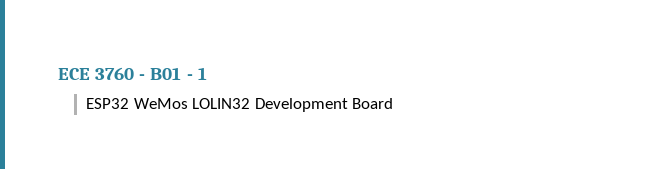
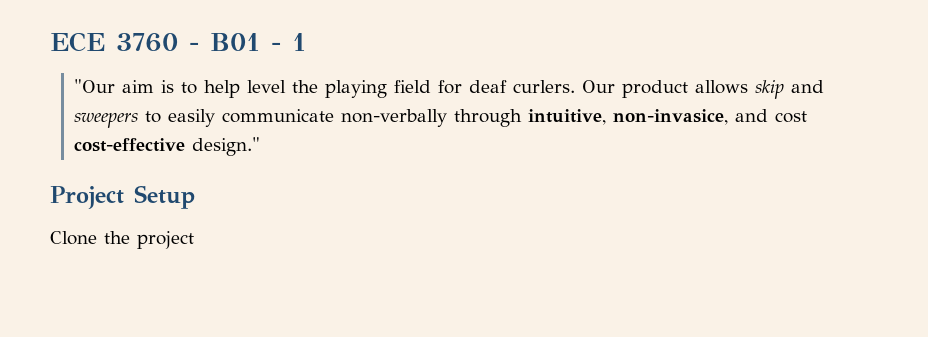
- ESP32 WeMos LOLIN32 Development Board
+ "Our aim is to help level the playing field for deaf curlers. Our product allows skip and sweepers to easily communicate non-verbally through intuitive, non-invasice, and cost cost-effective design."
+ Project Setup
+ Clone the project

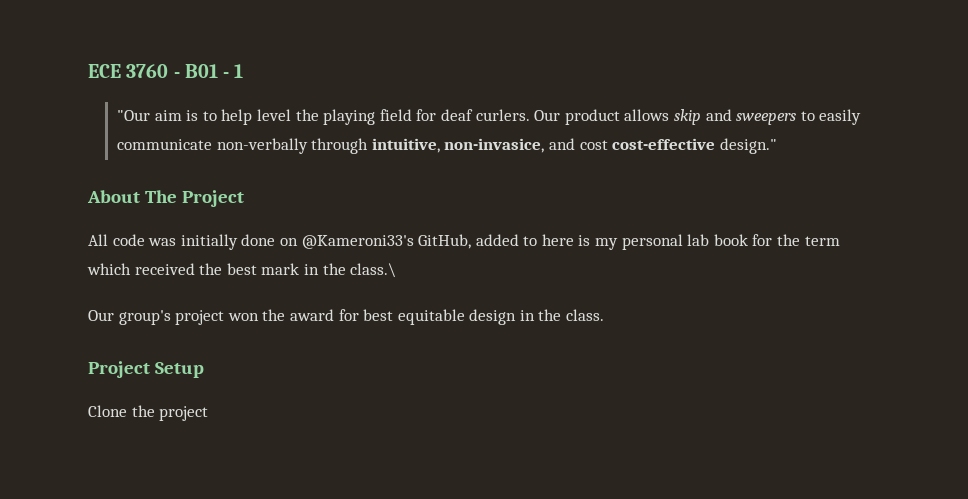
+ About The Project
+ All code was initially done on @Kameroni33's GitHub, added to here is my personal lab book for the term which received the best mark in the class.\
+ Our group's project won the award for best equitable design in the class.

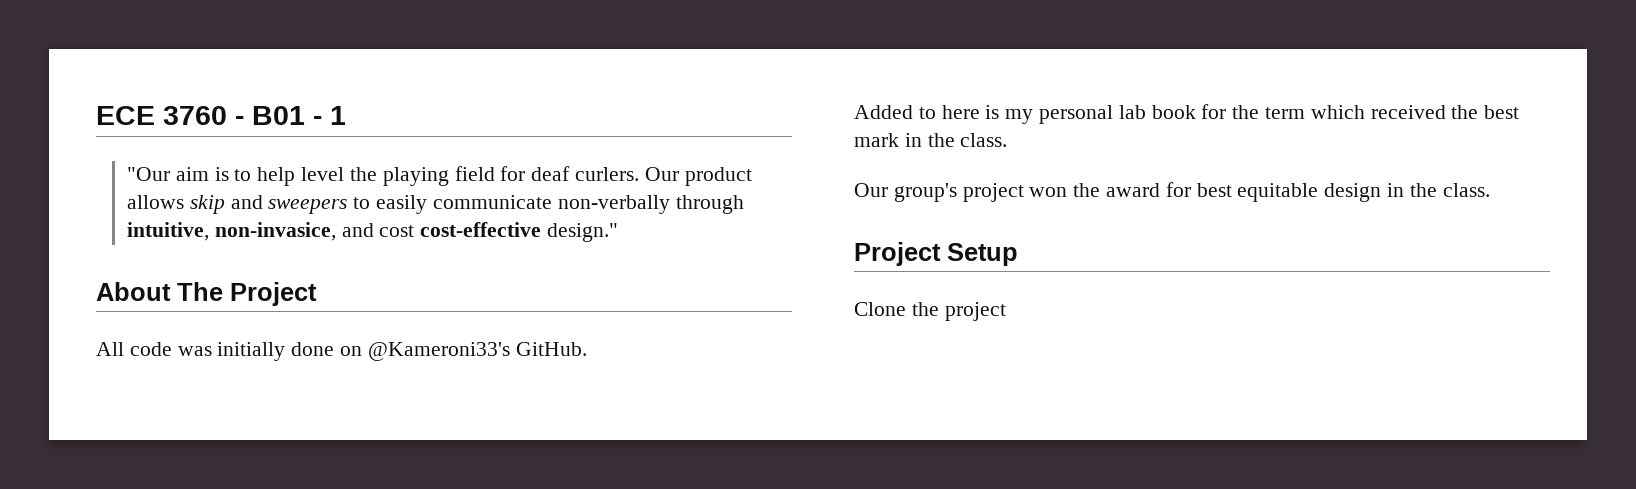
- All code was initially done on @Kameroni33's GitHub, added to here is my personal lab book for the term which received the best mark in the class.\
+ All code was initially done on @Kameroni33's GitHub.
+ Added to here is my personal lab book for the term which received the best mark in the class.

